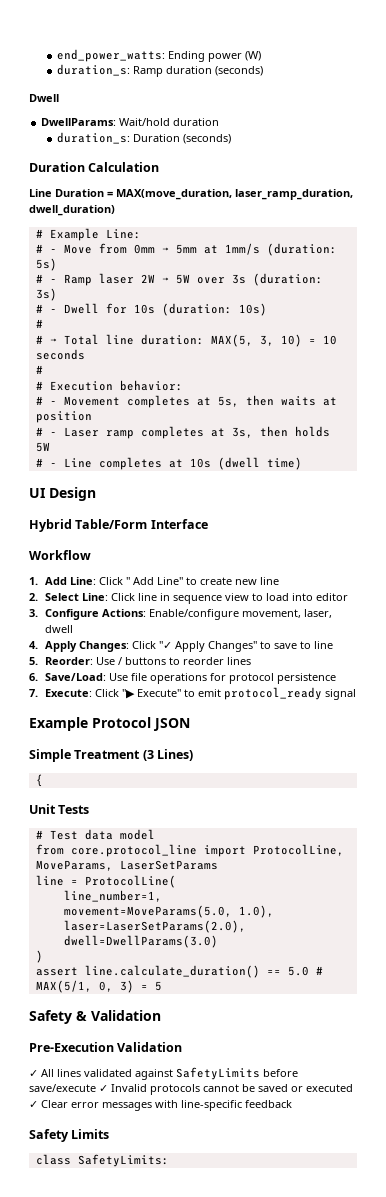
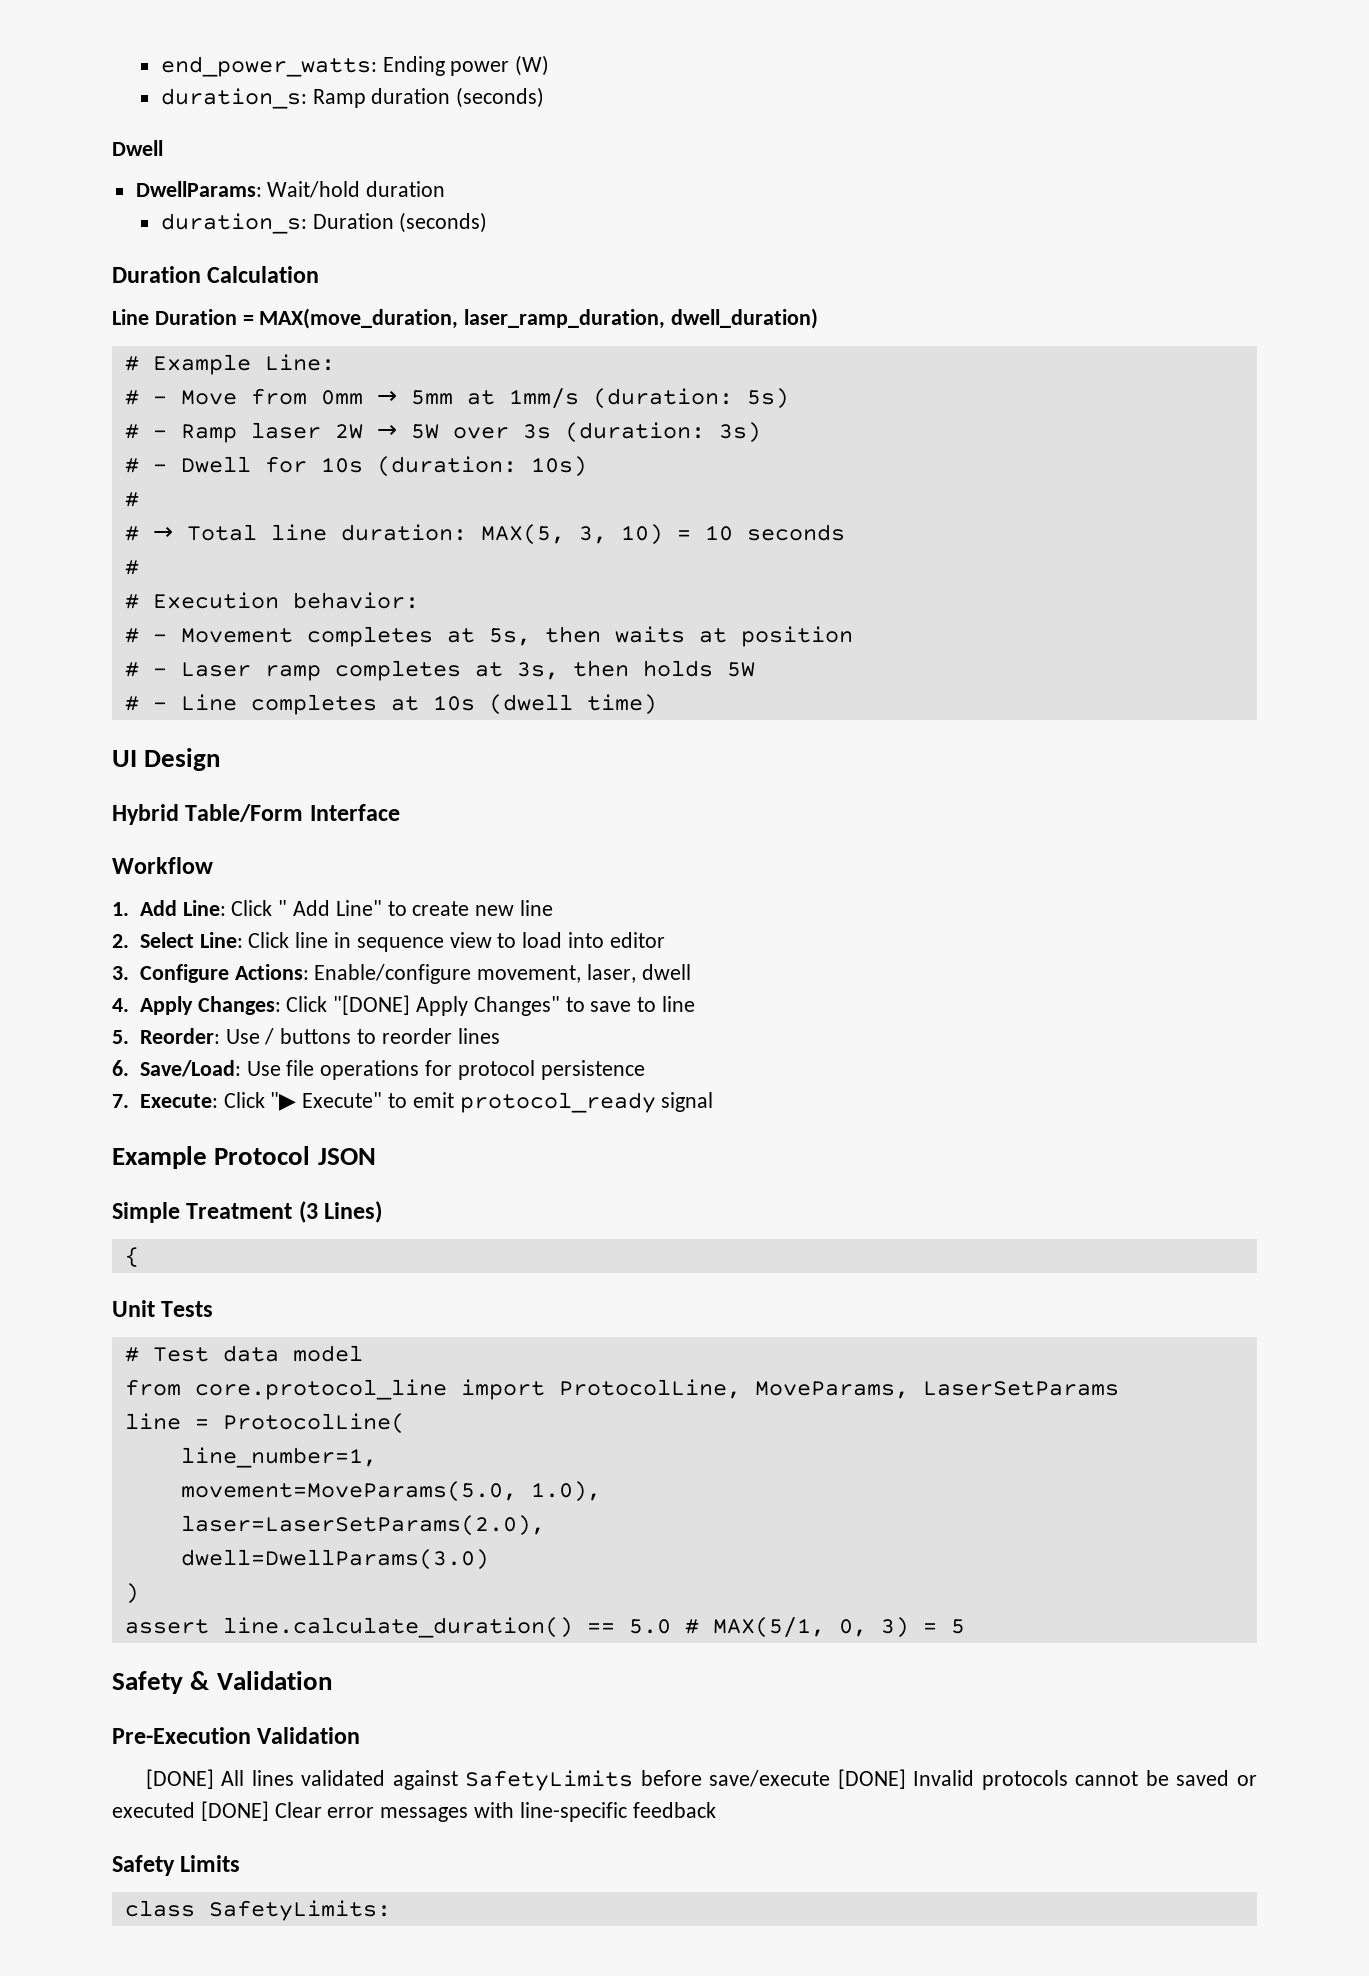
- 4. Apply Changes: Click "✓ Apply Changes" to save to line
+ 4. Apply Changes: Click "[DONE] Apply Changes" to save to line
- ✓ All lines validated against SafetyLimits before save/execute ✓ Invalid protocols cannot be saved or executed ✓ Clear error messages with line-specific feedback
+ [DONE] All lines validated against SafetyLimits before save/execute [DONE] Invalid protocols cannot be saved or executed [DONE] Clear error messages with line-specific feedback

